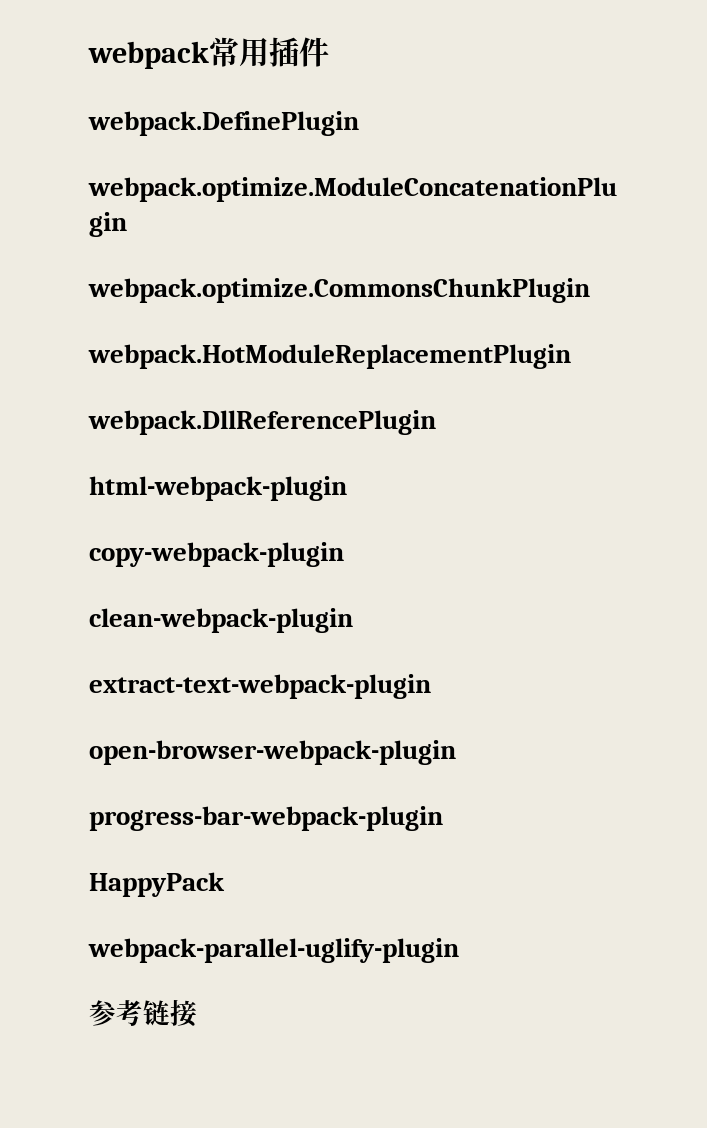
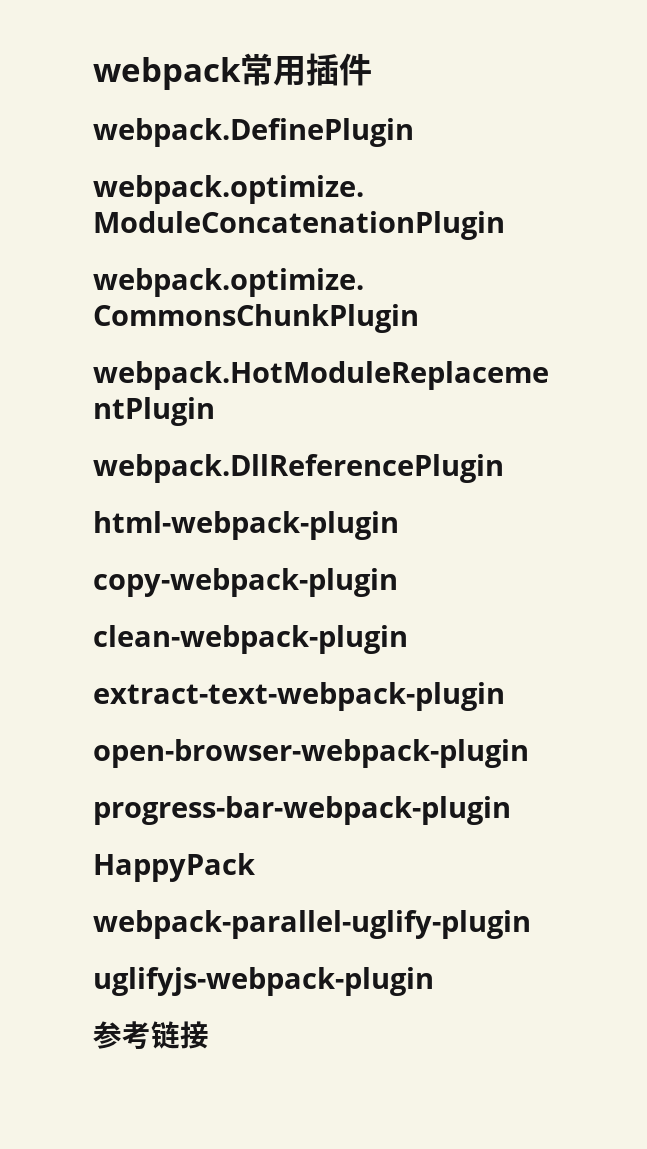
+ uglifyjs-webpack-plugin

